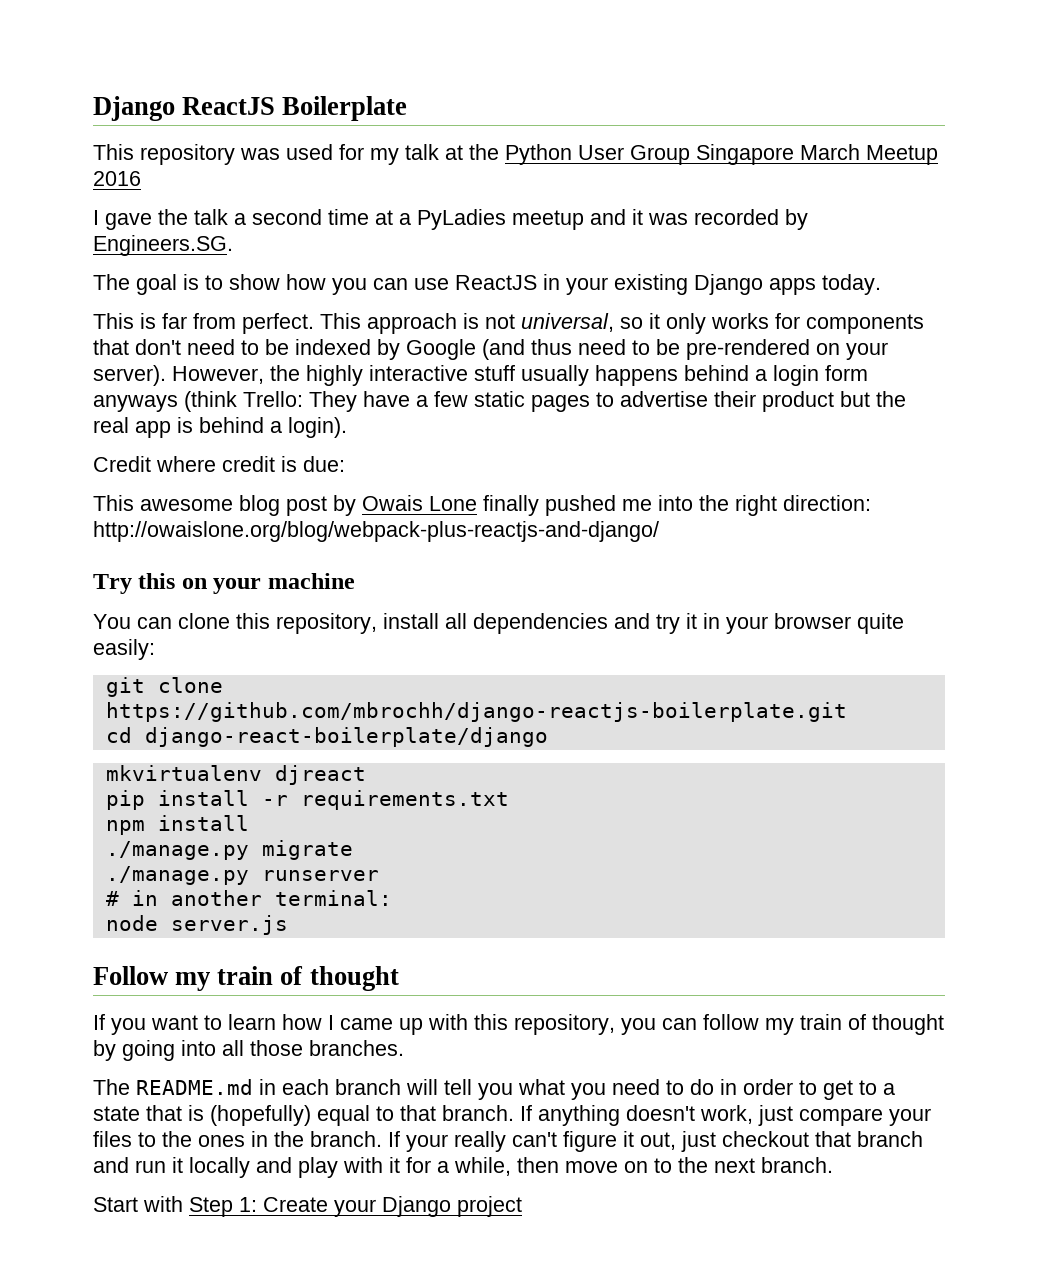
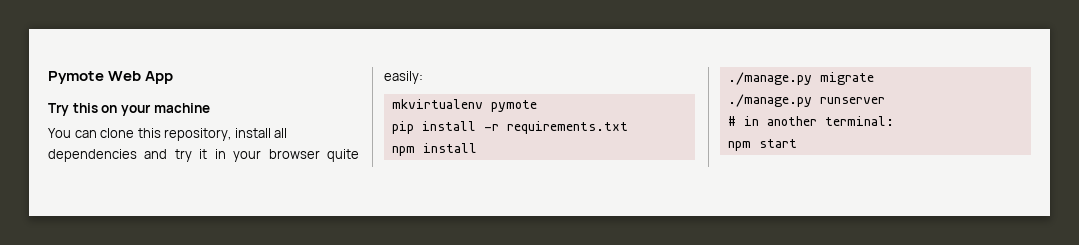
- Django ReactJS Boilerplate
- This repository was used for my talk at the Python User Group Singapore March Meetup 2016
- I gave the talk a second time at a PyLadies meetup and it was recorded by Engineers.SG.
- The goal is to show how you can use ReactJS in your existing Django apps today.
- This is far from perfect. This approach is not universal, so it only works for components that don't need to be indexed by Google (and thus need to be pre-rendered on your server). However, the highly interactive stuff usually happens behind a login form anyways (think Trello: They have a few static pages to advertise their product but the real app is behind a login).
- Credit where credit is due:
- This awesome blog post by Owais Lone finally pushed me into the right direction: http://owaislone.org/blog/webpack-plus-reactjs-and-django/
+ Pymote Web App
- git clone https://github.com/mbrochh/django-reactjs-boilerplate.git
- cd django-react-boilerplate/django
- mkvirtualenv djreact
+ mkvirtualenv pymote
- node server.js
- Follow my train of thought
- If you want to learn how I came up with this repository, you can follow my train of thought by going into all those branches.
- The README.md in each branch will tell you what you need to do in order to get to a state that is (hopefully) equal to that branch. If anything doesn't work, just compare your files to the ones in the branch. If your really can't figure it out, just checkout that branch and run it locally and play with it for a while, then move on to the next branch.
- Start with Step 1: Create your Django project
+ npm start

